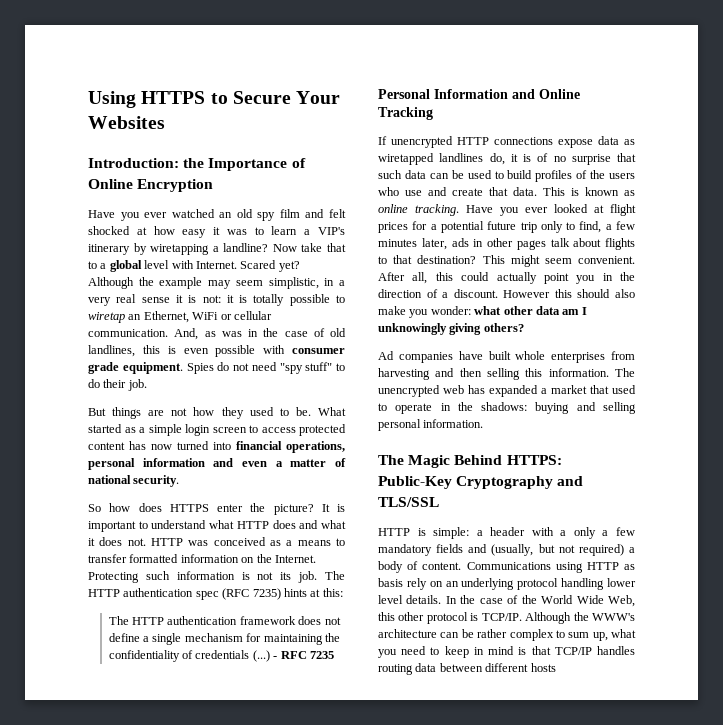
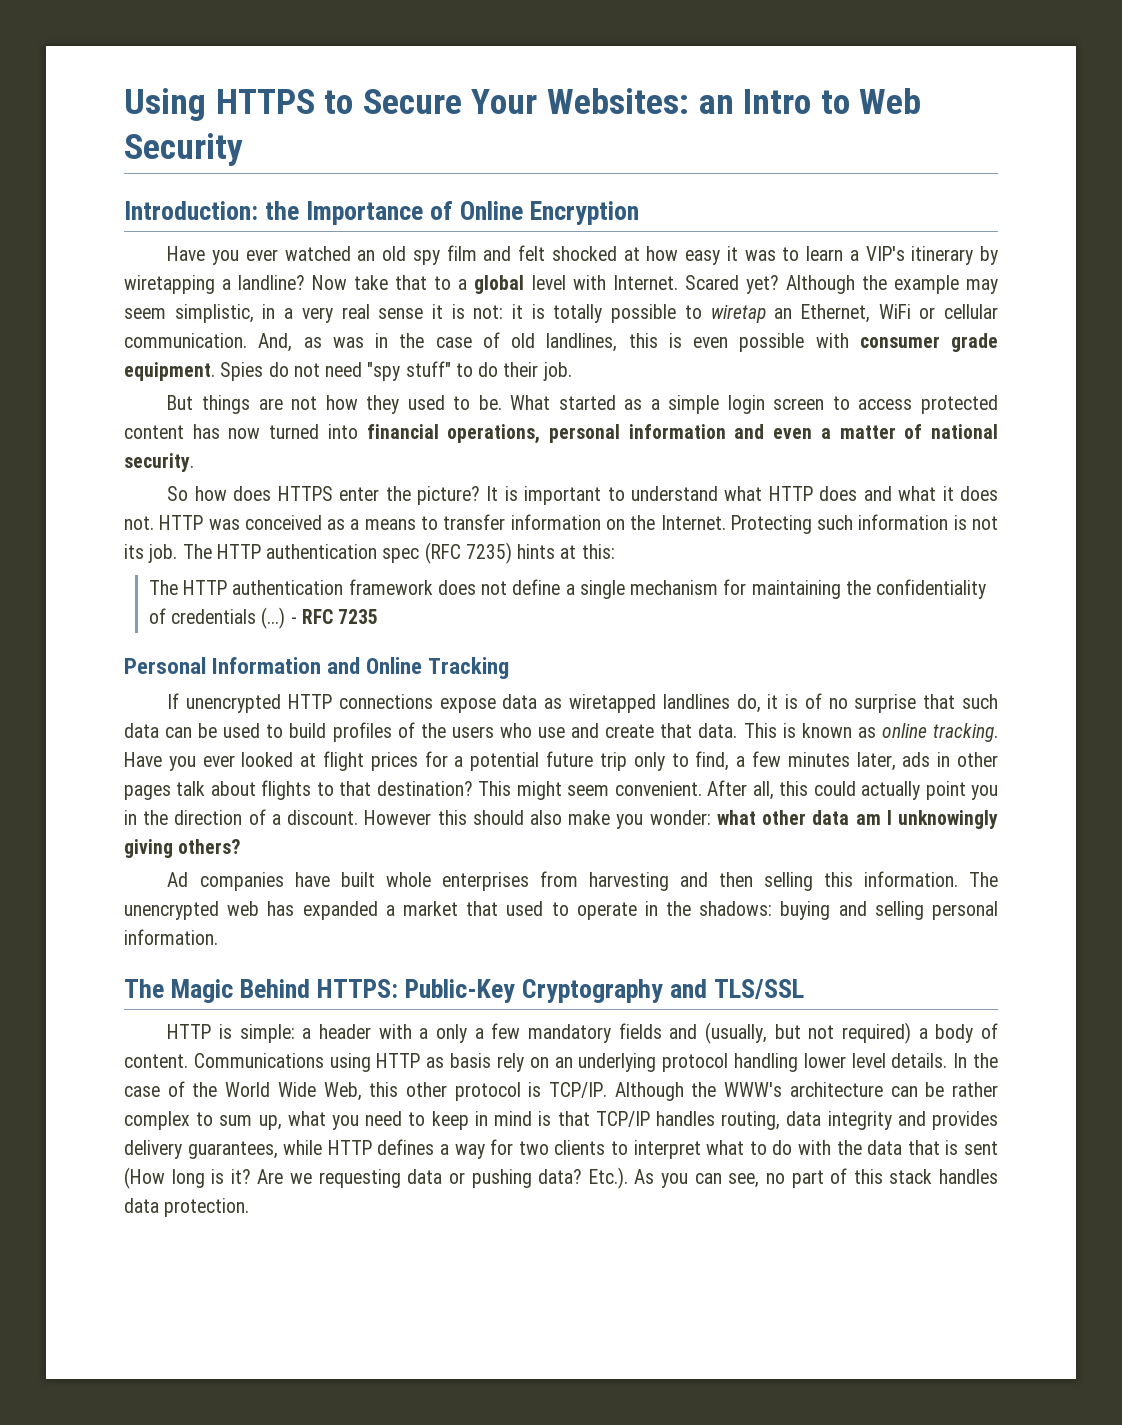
- Using HTTPS to Secure Your Websites
+ Using HTTPS to Secure Your Websites: an Intro to Web Security
- HTTP was conceived as a means to transfer formatted information on the Internet.
+ HTTP was conceived as a means to transfer information on the Internet.
- Although the WWW's architecture can be rather complex to sum up, what you need to keep in mind is that TCP/IP handles routing data between different hosts
+ Although the WWW's architecture can be rather complex to sum up, what you need to keep in mind is that TCP/IP handles routing, data integrity and provides delivery guarantees, while HTTP defines a way for two clients to interpret what to do with the data that is sent (How long is it? Are we requesting data or pushing data? Etc.). As you can see, no part of this stack handles data protection.

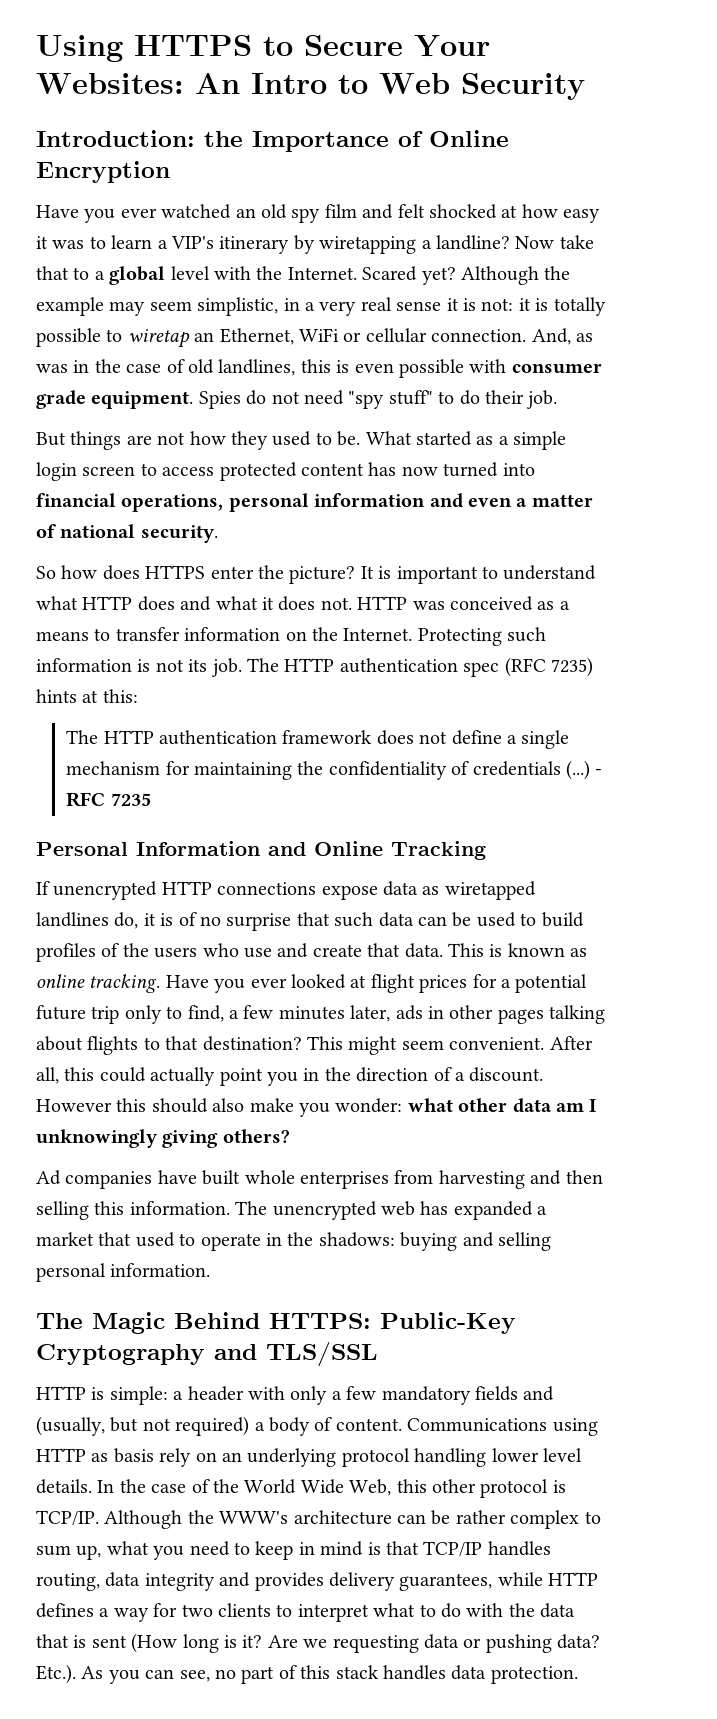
- Using HTTPS to Secure Your Websites: an Intro to Web Security
+ Using HTTPS to Secure Your Websites: An Intro to Web Security
- Now take that to a global level with Internet.
+ Now take that to a global level with the Internet.
- Although the example may seem simplistic, in a very real sense it is not: it is totally possible to wiretap an Ethernet, WiFi or cellular communication.
+ Although the example may seem simplistic, in a very real sense it is not: it is totally possible to wiretap an Ethernet, WiFi or cellular connection.
- Have you ever looked at flight prices for a potential future trip only to find, a few minutes later, ads in other pages talk about flights to that destination?
+ Have you ever looked at flight prices for a potential future trip only to find, a few minutes later, ads in other pages talking about flights to that destination?
- HTTP is simple: a header with a only a few mandatory fields and (usually, but not required) a body of content.
+ HTTP is simple: a header with only a few mandatory fields and (usually, but not required) a body of content.

